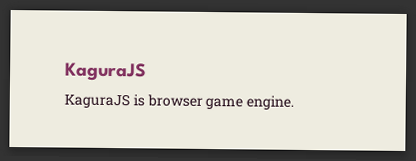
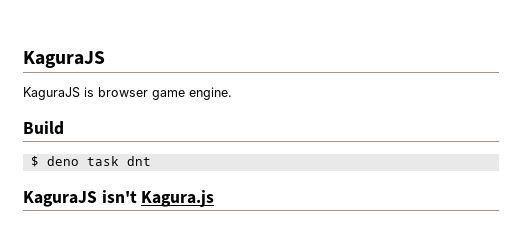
+ Build
+ $ deno task dnt
+ KaguraJS isn't Kagura.js

